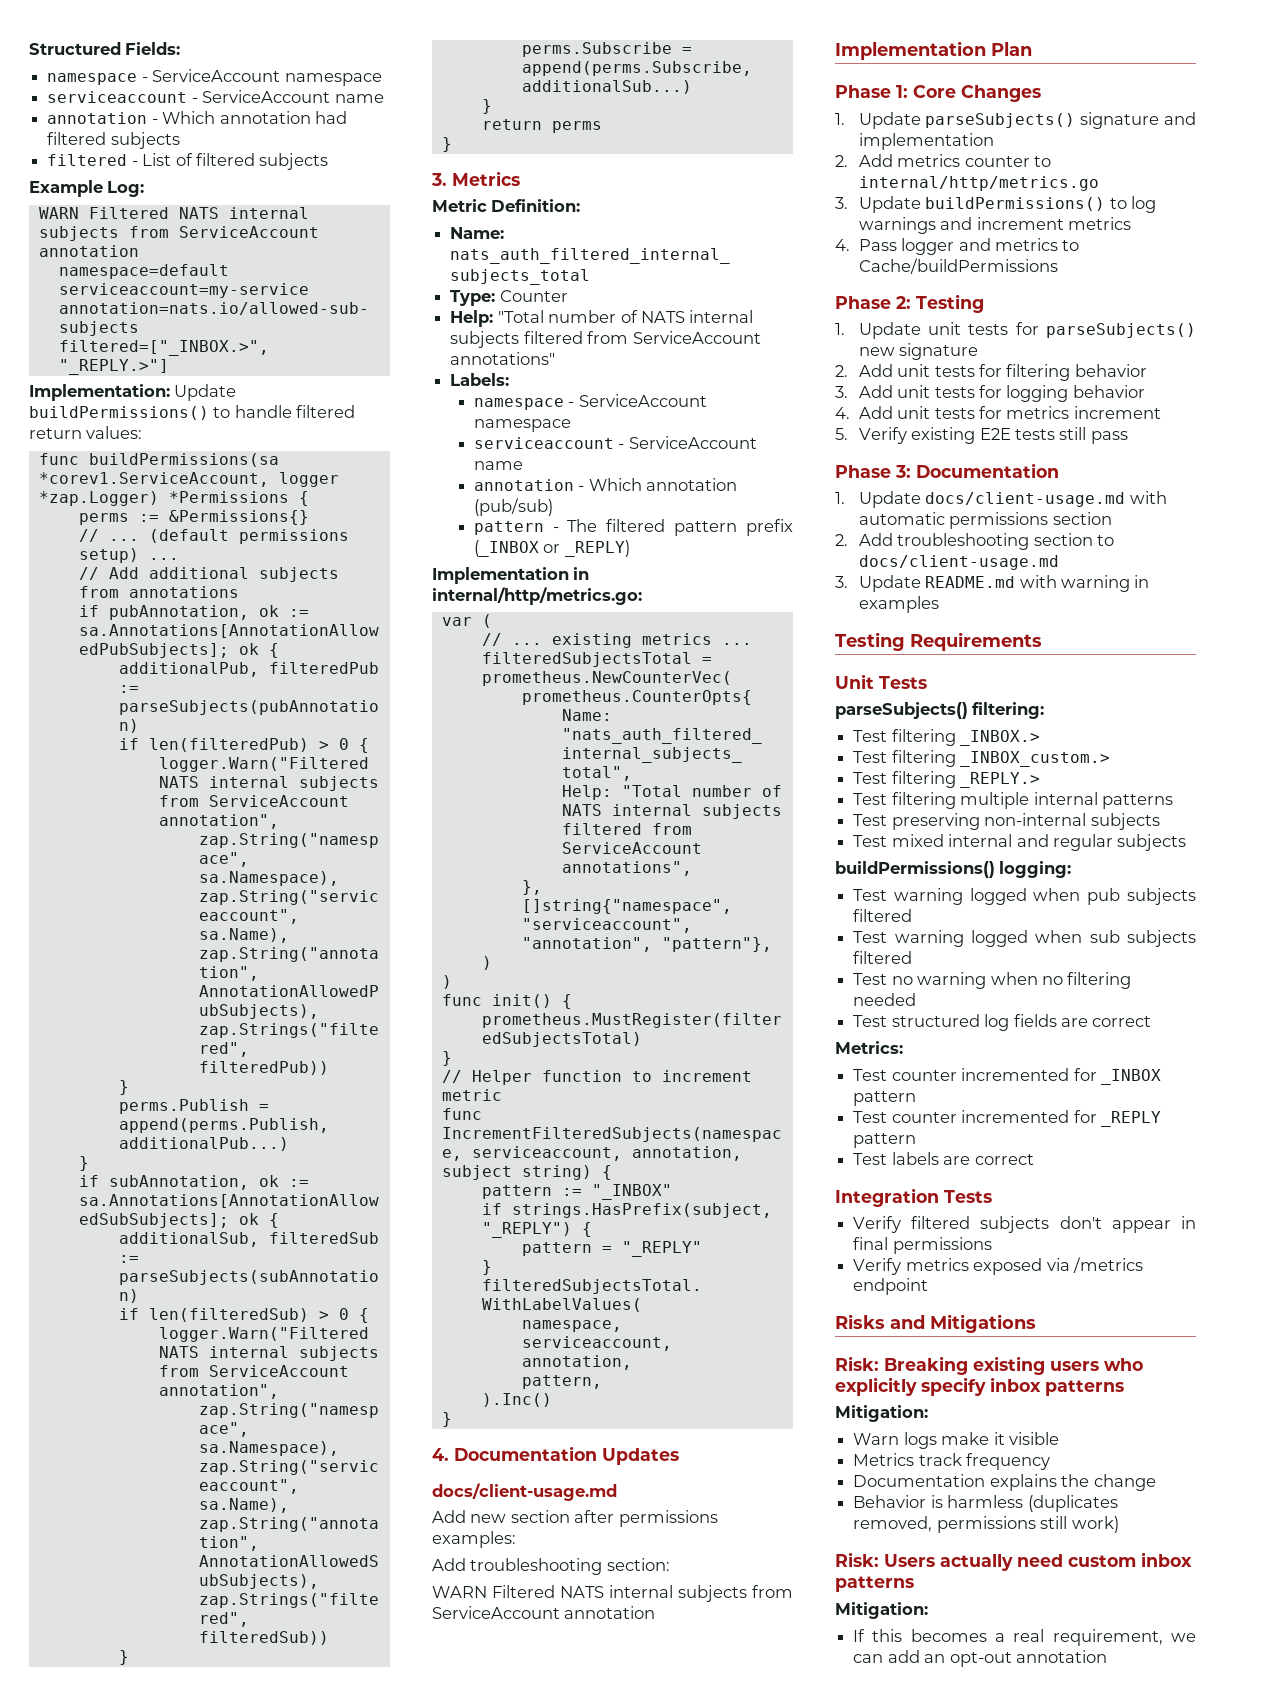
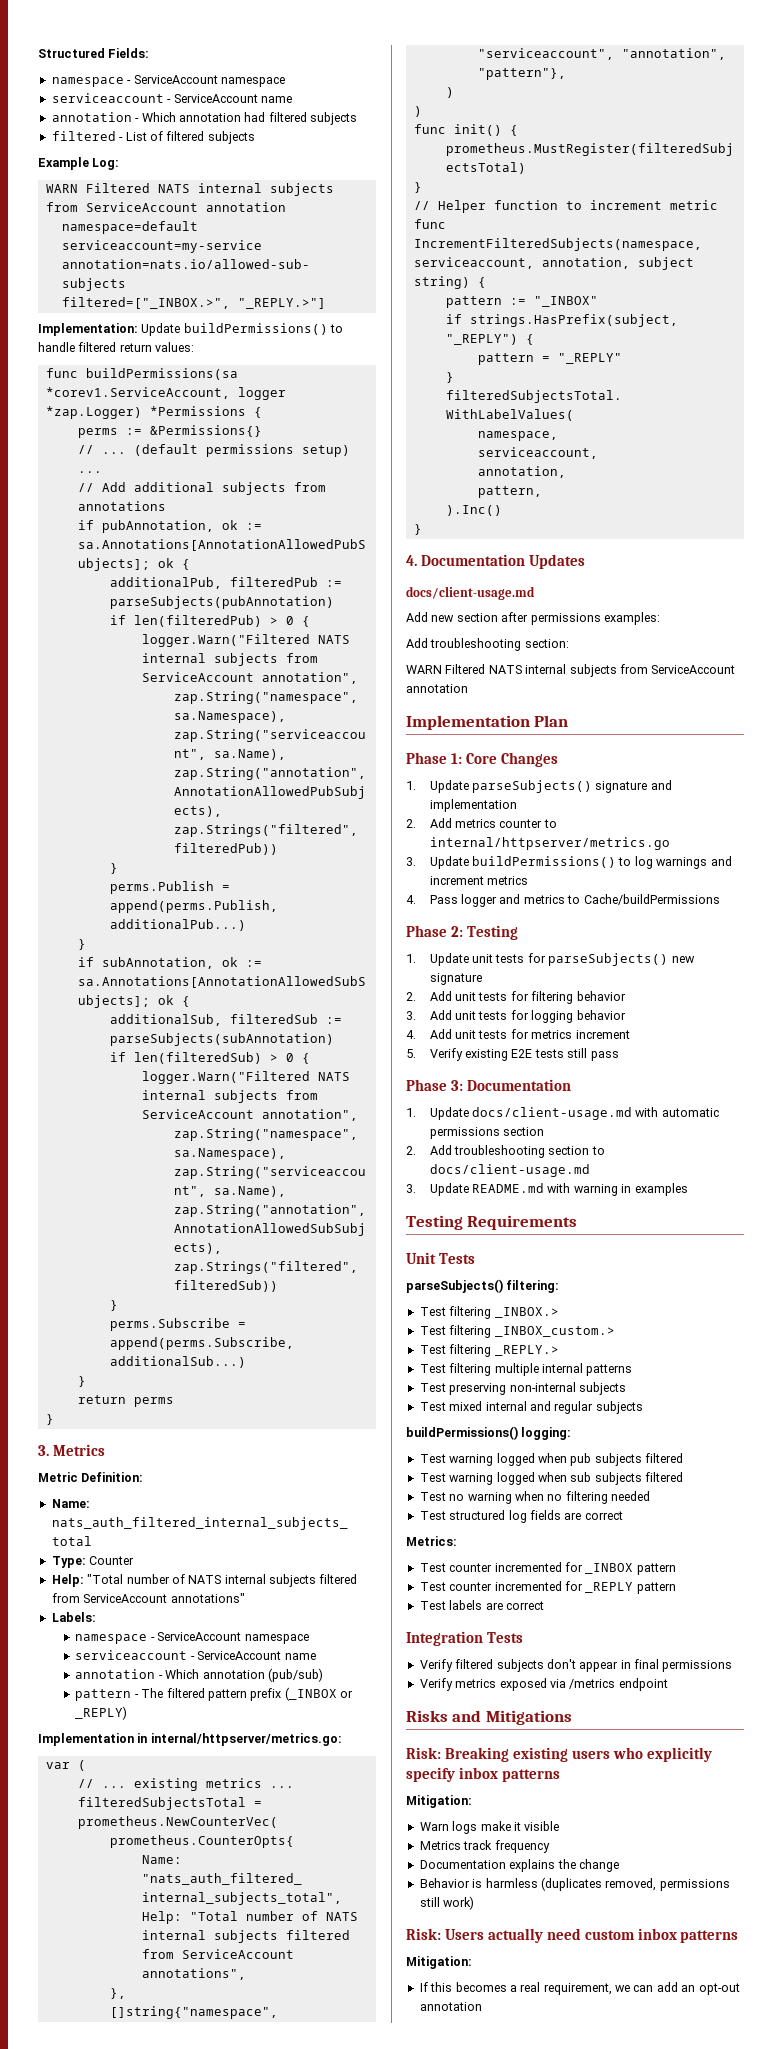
- Implementation in internal/http/metrics.go:
+ Implementation in internal/httpserver/metrics.go:
- 2. Add metrics counter to internal/http/metrics.go
+ 2. Add metrics counter to internal/httpserver/metrics.go

